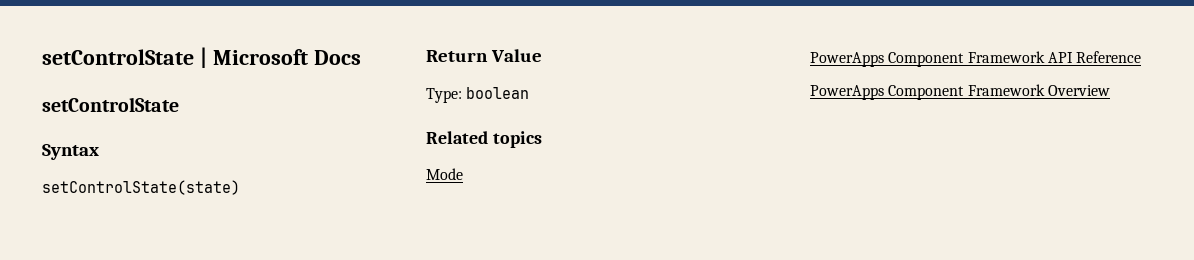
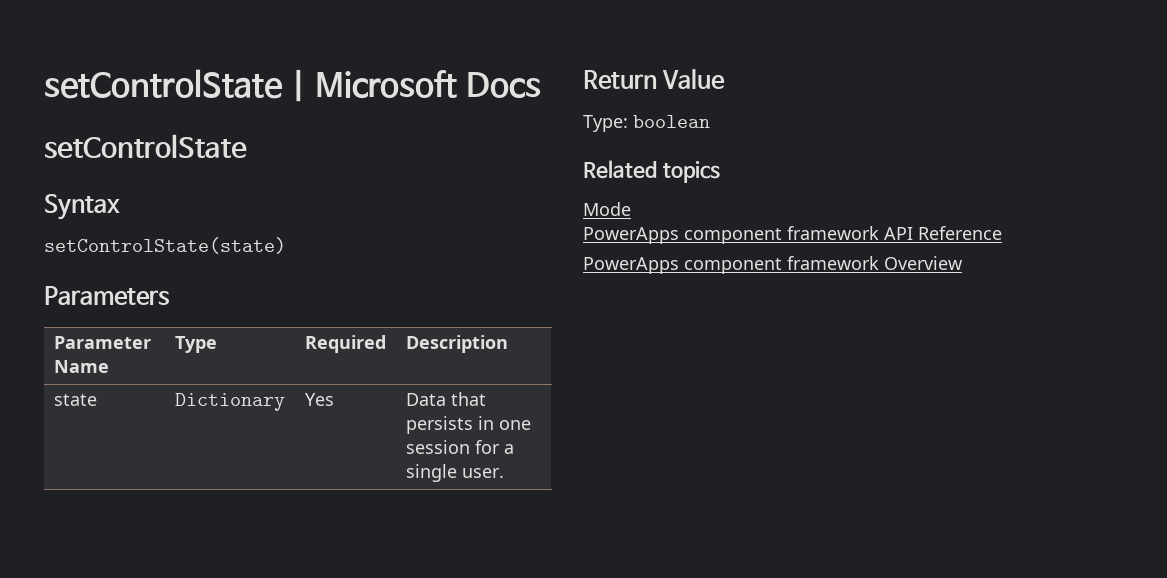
+ Parameters
+ Parameter Name | Type | Required | Description
+ state | Dictionary | Yes | Data that persists in one session for a single user.
- PowerApps Component Framework API Reference
+ PowerApps component framework API Reference
- PowerApps Component Framework Overview
+ PowerApps component framework Overview

